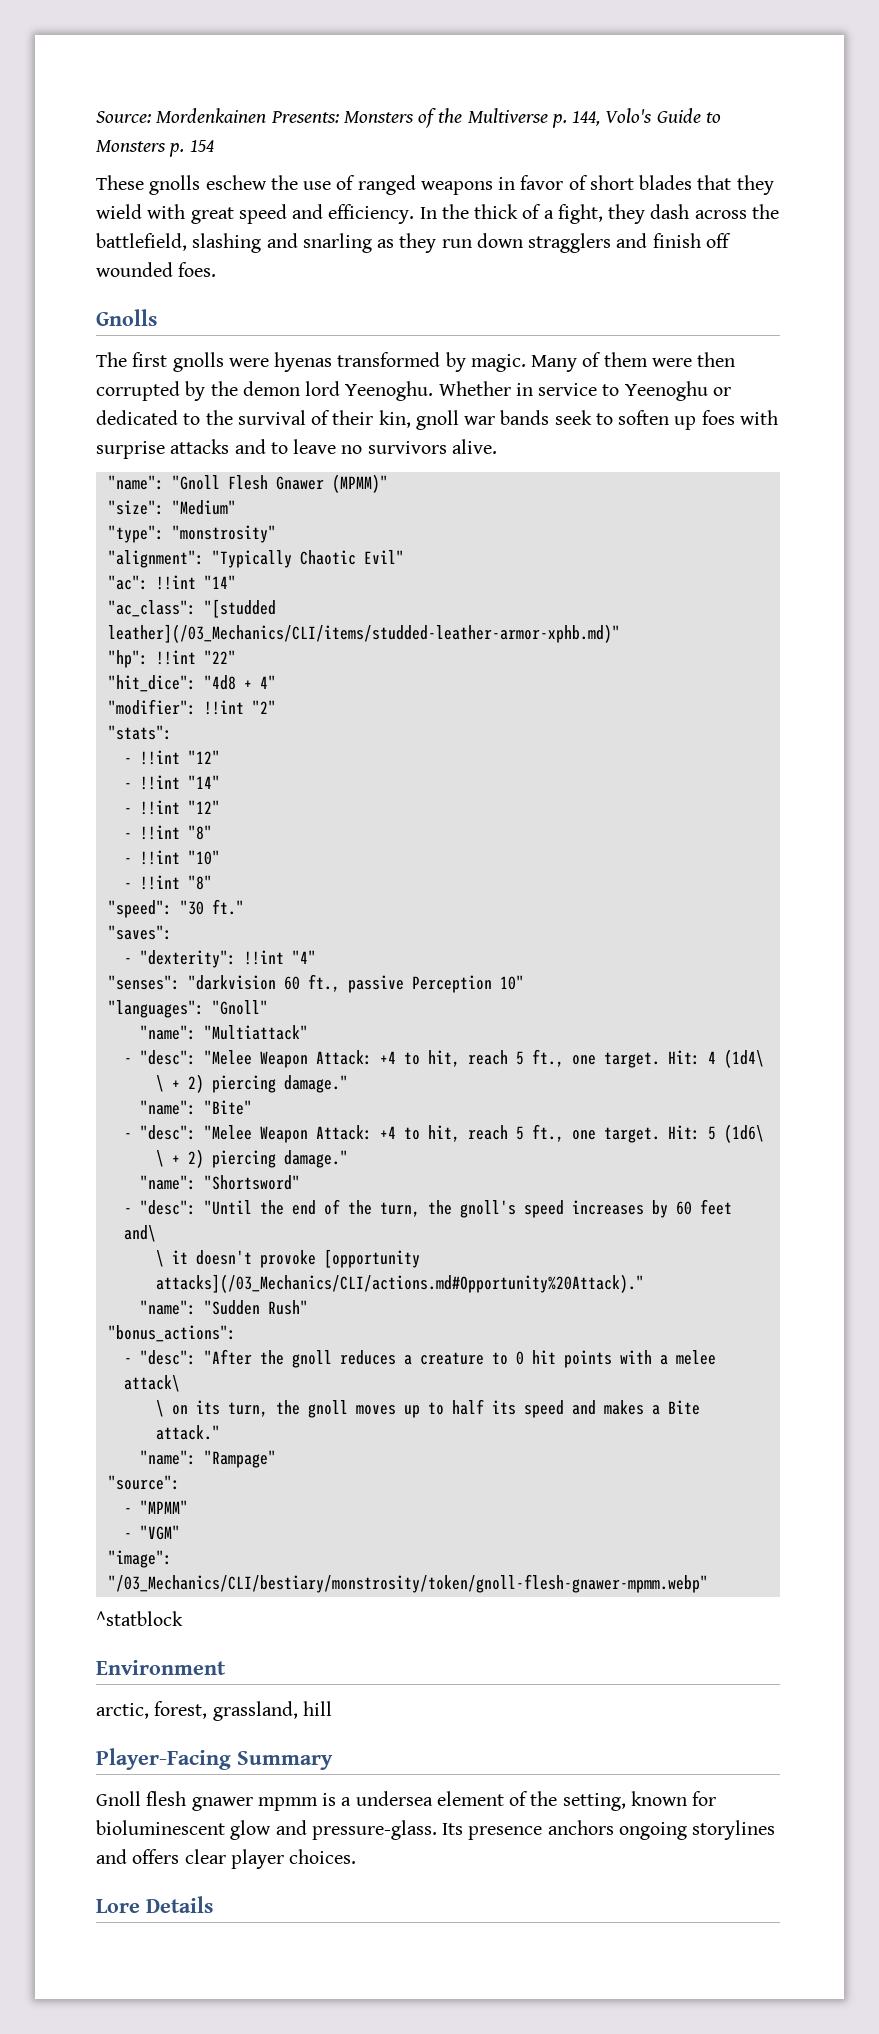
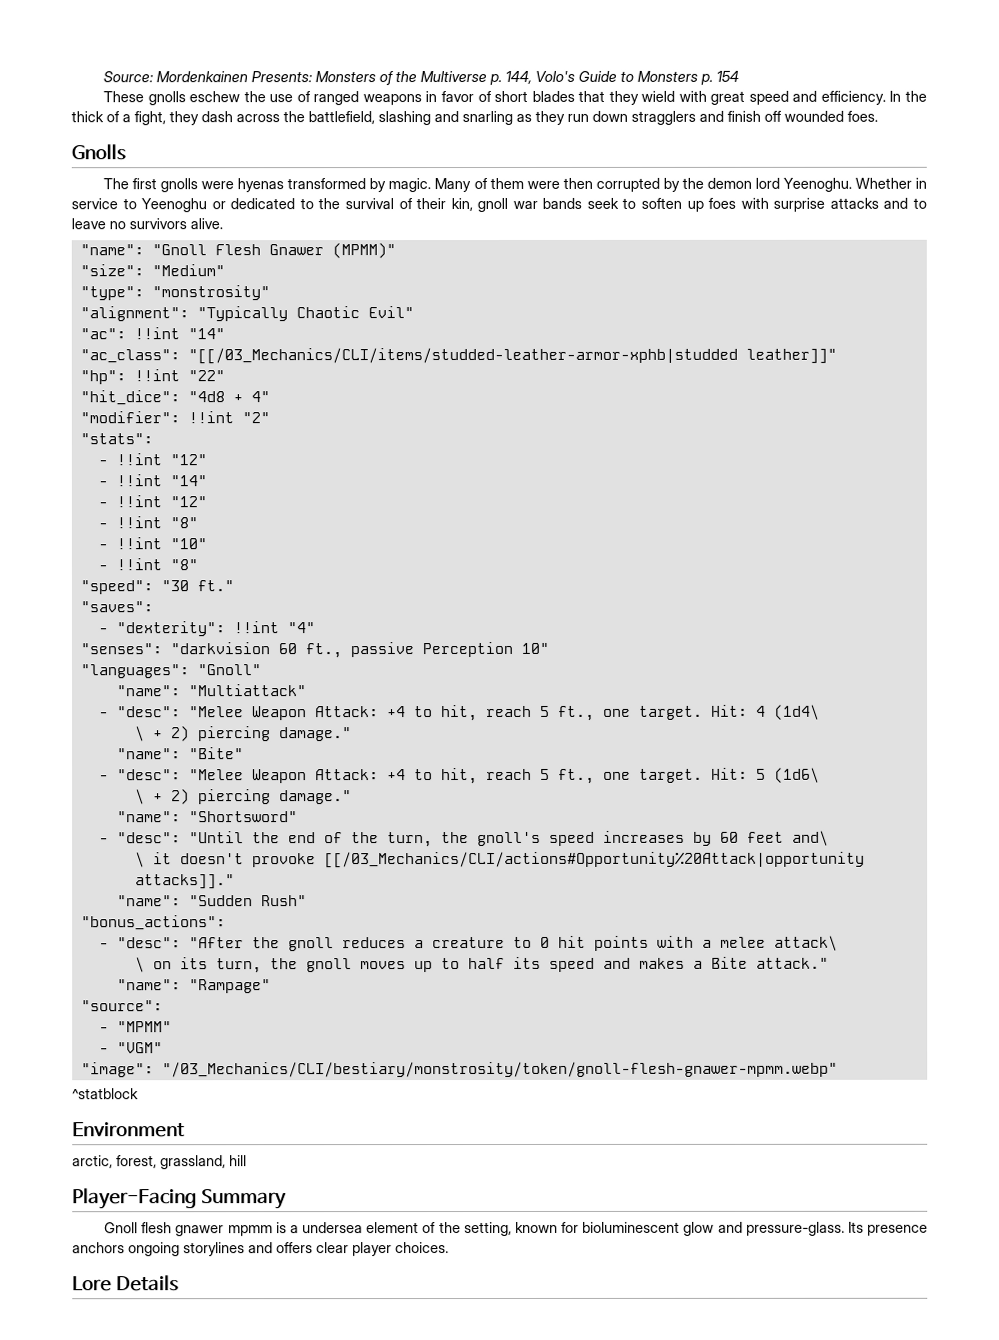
- "ac_class": "[studded leather](/03_Mechanics/CLI/items/studded-leather-armor-xphb.md)"
+ "ac_class": "[[/03_Mechanics/CLI/items/studded-leather-armor-xphb|studded leather]]"
- \ it doesn't provoke [opportunity attacks](/03_Mechanics/CLI/actions.md#Opportunity%20Attack)."
+ \ it doesn't provoke [[/03_Mechanics/CLI/actions#Opportunity%20Attack|opportunity attacks]]."

